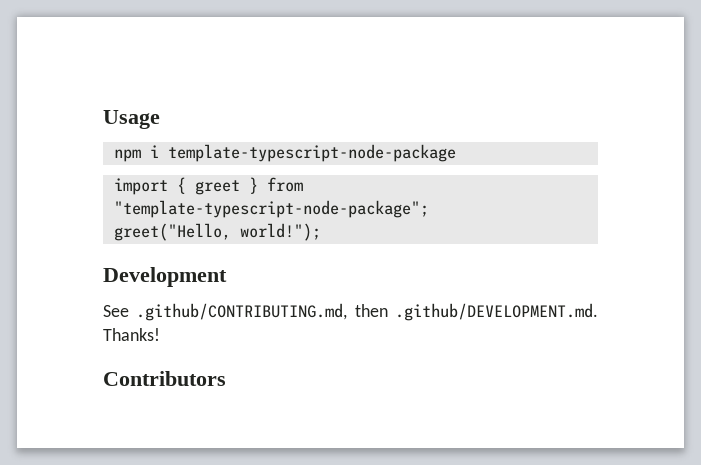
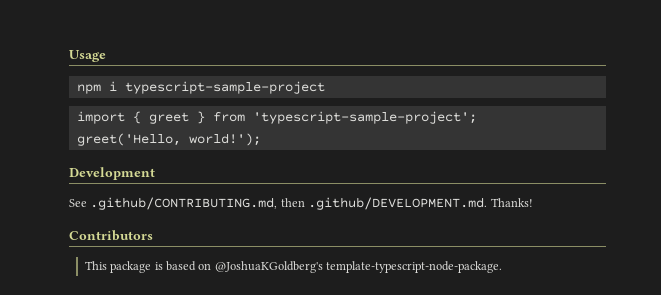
- npm i template-typescript-node-package
+ npm i typescript-sample-project
- import { greet } from "template-typescript-node-package";
- greet("Hello, world!");
+ import { greet } from 'typescript-sample-project';
+ greet('Hello, world!');
+ This package is based on @JoshuaKGoldberg's template-typescript-node-package.

